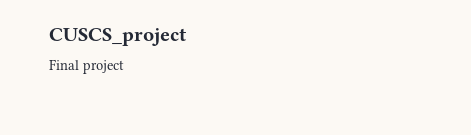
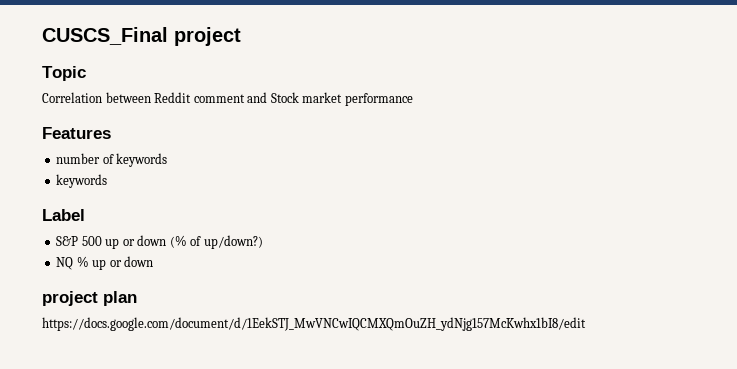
- CUSCS_project
- Final project
+ CUSCS_Final project
+ Topic
+ Correlation between Reddit comment and Stock market performance
+ Features
+ number of keywords
+ keywords
+ Label
+ S&P 500 up or down (% of up/down?)
+ NQ % up or down
+ project plan
+ https://docs.google.com/document/d/1EekSTJ_MwVNCwIQCMXQmOuZH_ydNjg157McKwhx1bI8/edit

